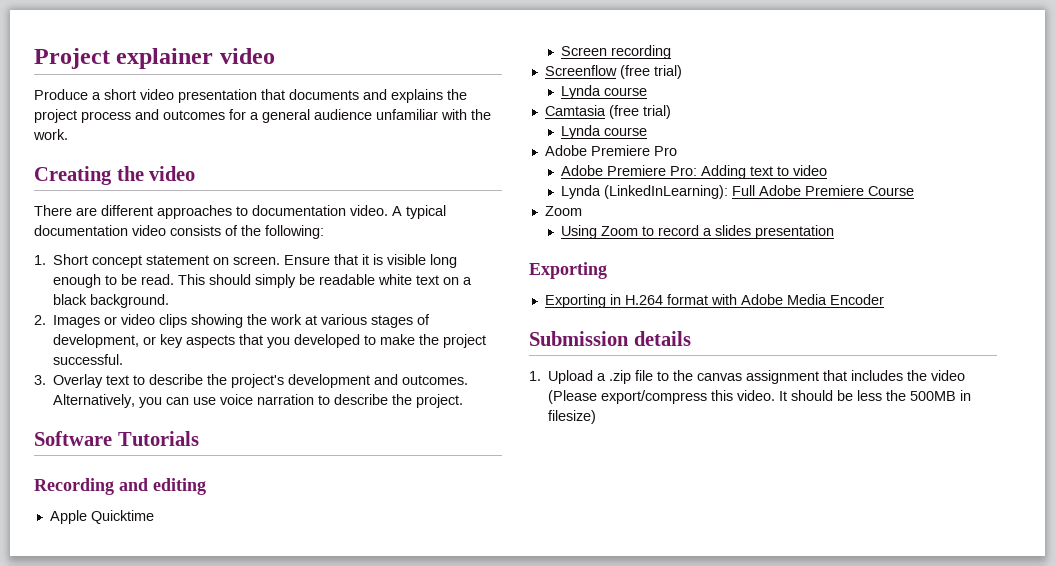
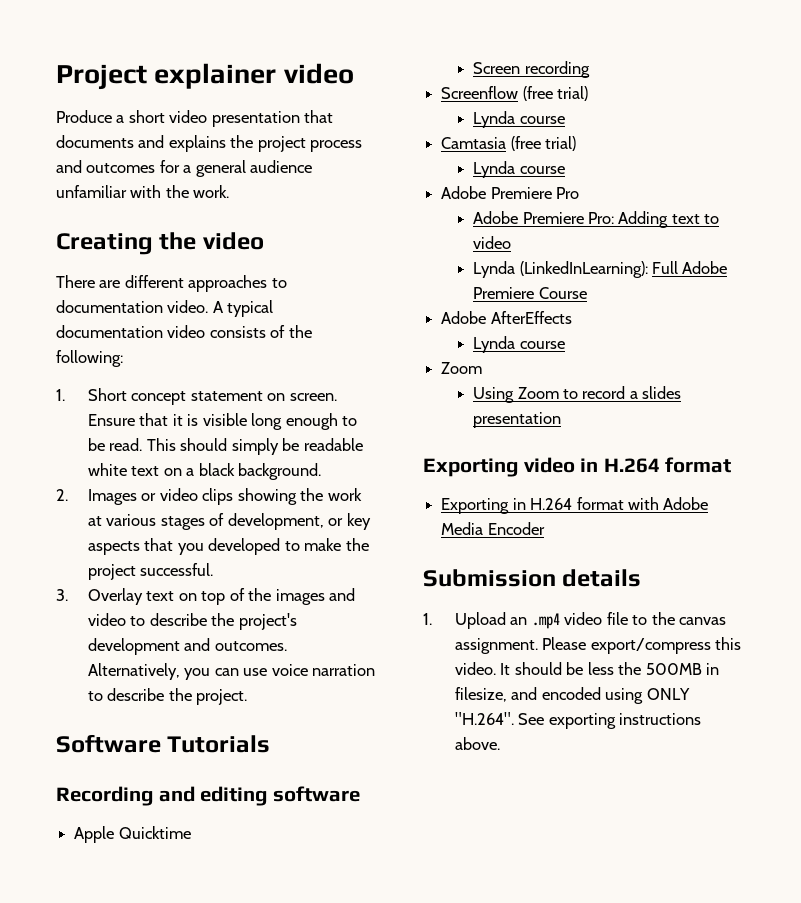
- 3. Overlay text to describe the project's development and outcomes.
+ 3. Overlay text on top of the images and video to describe the project's development and outcomes.
- Recording and editing
+ Recording and editing software
+ Adobe AfterEffects
+ Lynda course
  Using Zoom to record a slides presentation
- Exporting
+ Exporting video in H.264 format
- 1. Upload a .zip file to the canvas assignment that includes the video (Please export/compress this video.
+ 1. Upload an .mp4 video file to the canvas assignment. Please export/compress this video.
- It should be less the 500MB in filesize)
+ It should be less the 500MB in filesize, and encoded using ONLY "H.264". See exporting instructions above.

